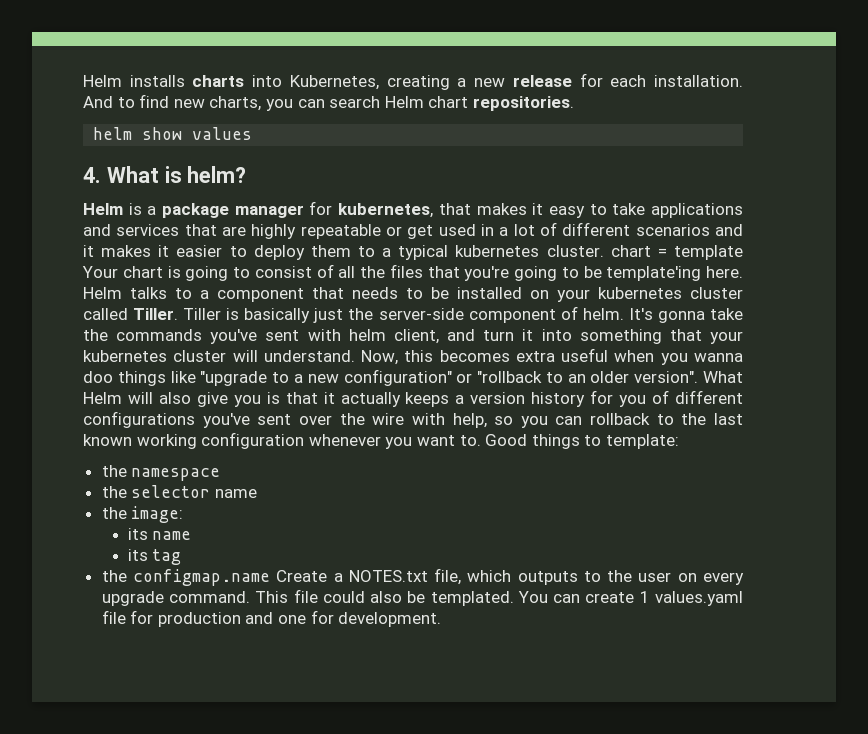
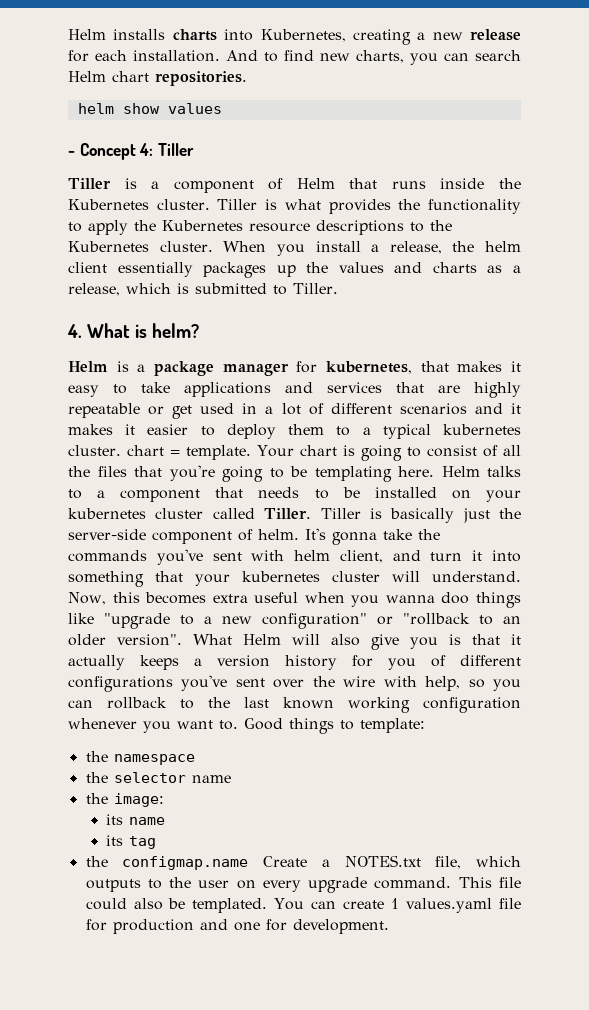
+ - Concept 4: Tiller
+ Tiller is a component of Helm that runs inside the Kubernetes cluster. Tiller is what provides the functionality to apply the Kubernetes resource descriptions to the Kubernetes cluster. When you install a release, the helm client essentially packages up the values and charts as a release, which is submitted to Tiller.
- Helm is a package manager for kubernetes, that makes it easy to take applications and services that are highly repeatable or get used in a lot of different scenarios and it makes it easier to deploy them to a typical kubernetes cluster. chart = template Your chart is going to consist of all the files that you're going to be template'ing here.
+ Helm is a package manager for kubernetes, that makes it easy to take applications and services that are highly repeatable or get used in a lot of different scenarios and it makes it easier to deploy them to a typical kubernetes cluster. chart = template. Your chart is going to consist of all the files that you're going to be templating here.

